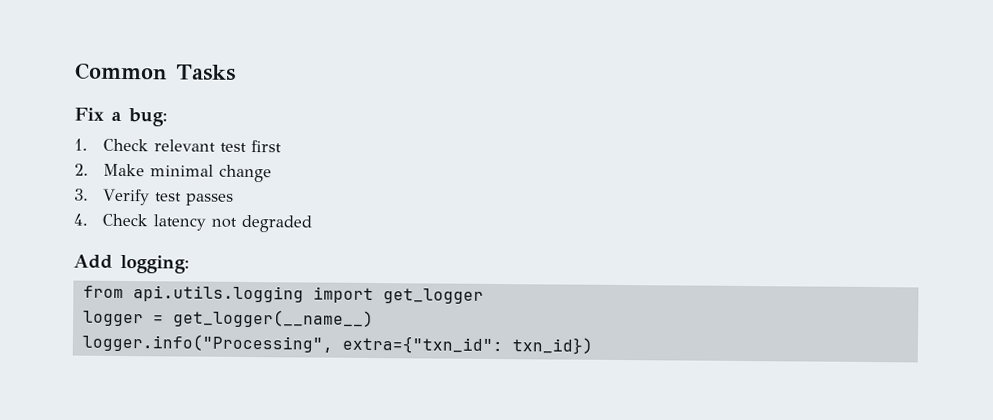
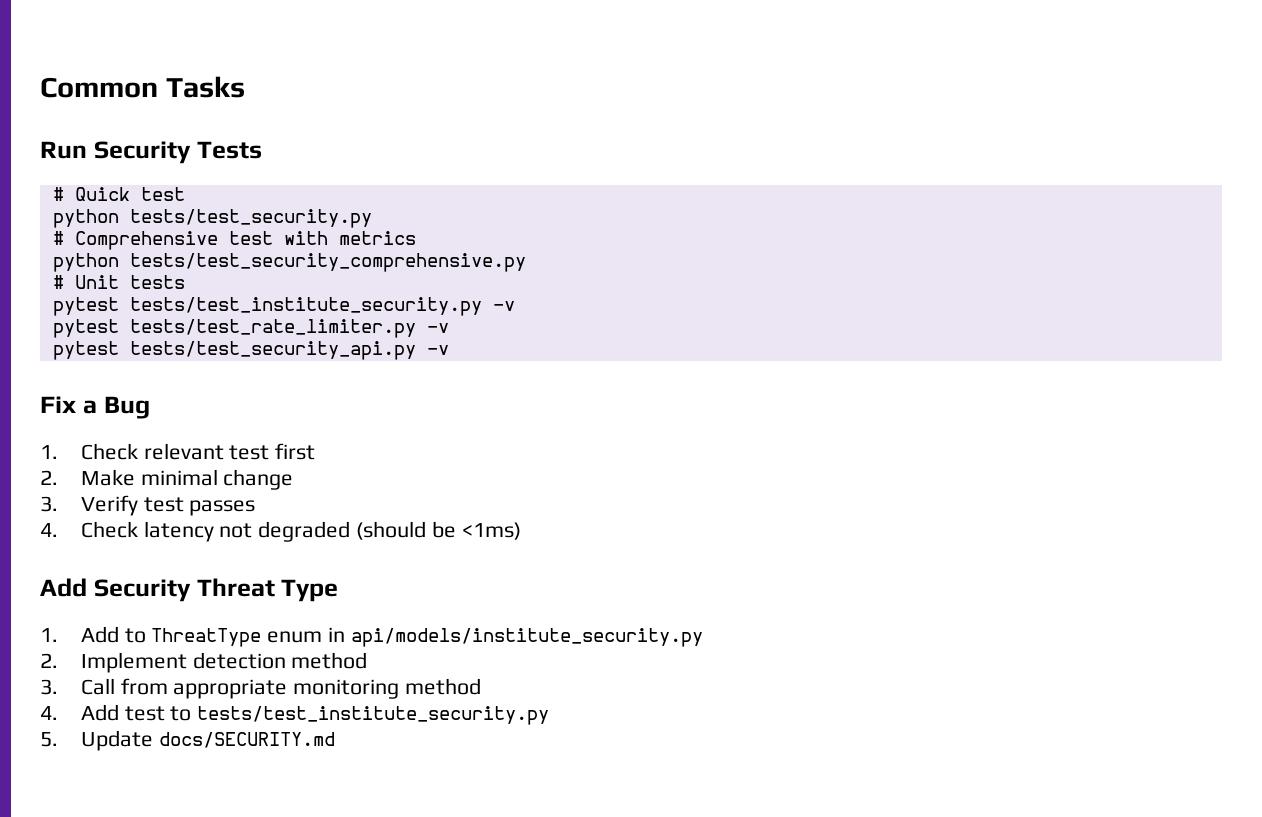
+ Run Security Tests
+ # Quick test
+ python tests/test_security.py
+ # Comprehensive test with metrics
+ python tests/test_security_comprehensive.py
+ # Unit tests
+ pytest tests/test_institute_security.py -v
+ pytest tests/test_rate_limiter.py -v
+ pytest tests/test_security_api.py -v
- Fix a bug:
+ Fix a Bug
- 4. Check latency not degraded
- Add logging:
- from api.utils.logging import get_logger
- logger = get_logger(__name__)
- logger.info("Processing", extra={"txn_id": txn_id})
+ 4. Check latency not degraded (should be <1ms)
+ Add Security Threat Type
+ 1. Add to ThreatType enum in api/models/institute_security.py
+ 2. Implement detection method
+ 3. Call from appropriate monitoring method
+ 4. Add test to tests/test_institute_security.py
+ 5. Update docs/SECURITY.md

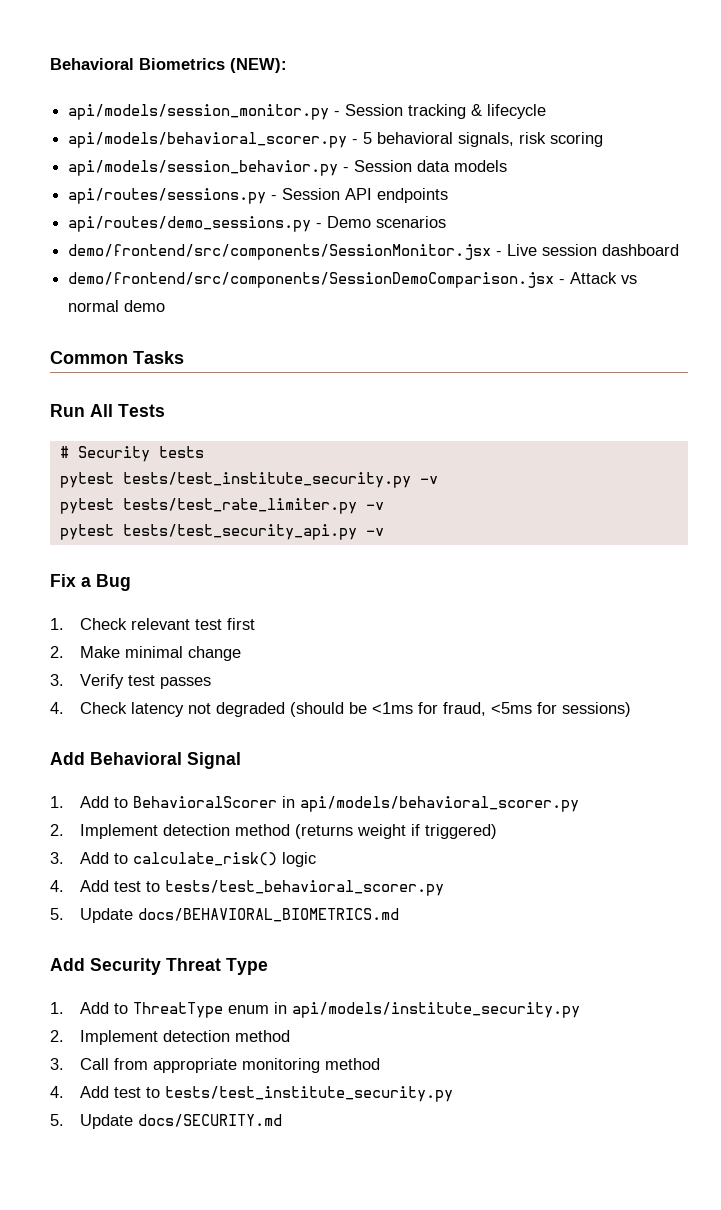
+ Behavioral Biometrics (NEW):
+ api/models/session_monitor.py - Session tracking & lifecycle
+ api/models/behavioral_scorer.py - 5 behavioral signals, risk scoring
+ api/models/session_behavior.py - Session data models
+ api/routes/sessions.py - Session API endpoints
+ api/routes/demo_sessions.py - Demo scenarios
+ demo/frontend/src/components/SessionMonitor.jsx - Live session dashboard
+ demo/frontend/src/components/SessionDemoComparison.jsx - Attack vs normal demo
- Run Security Tests
+ Run All Tests
- # Quick test
- python tests/test_security.py
- # Comprehensive test with metrics
- python tests/test_security_comprehensive.py
- # Unit tests
+ # Security tests
- 4. Check latency not degraded (should be <1ms)
+ 4. Check latency not degraded (should be <1ms for fraud, <5ms for sessions)
+ Add Behavioral Signal
+ 1. Add to BehavioralScorer in api/models/behavioral_scorer.py
+ 2. Implement detection method (returns weight if triggered)
+ 3. Add to calculate_risk() logic
+ 4. Add test to tests/test_behavioral_scorer.py
+ 5. Update docs/BEHAVIORAL_BIOMETRICS.md

